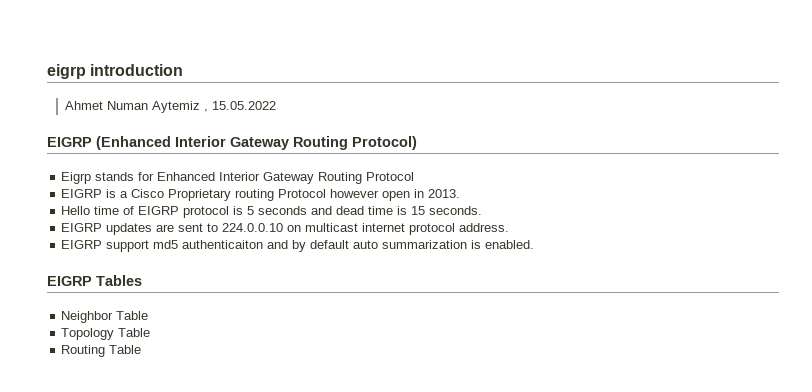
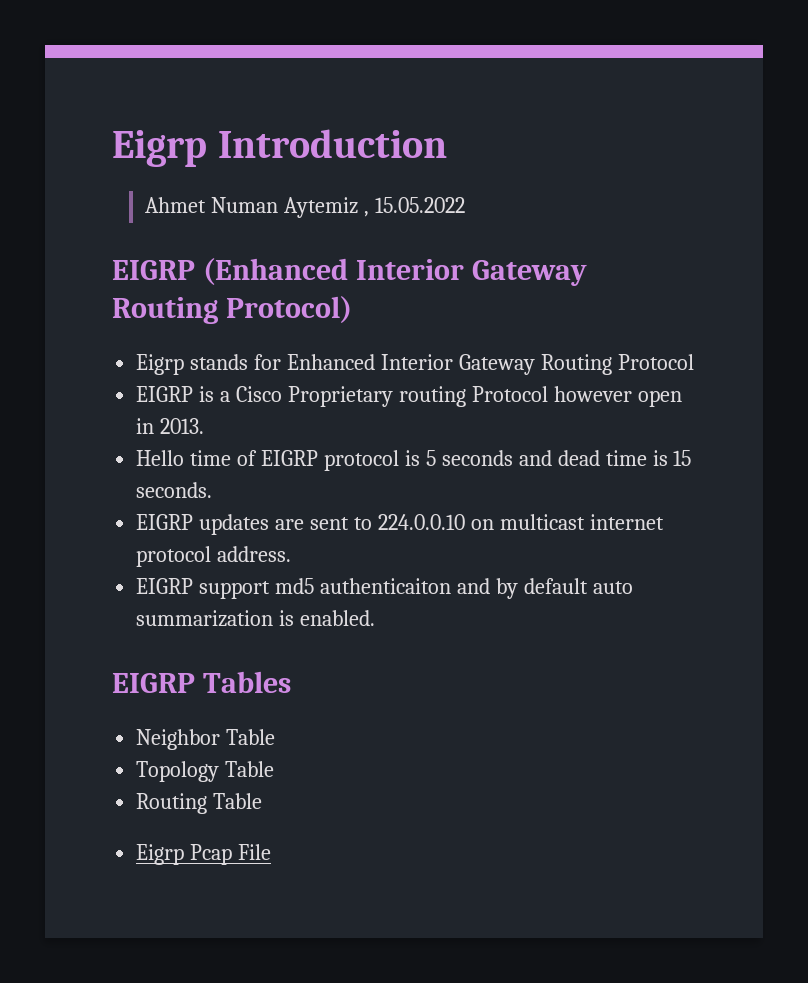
- eigrp introduction
+ Eigrp Introduction
+ Eigrp Pcap File

